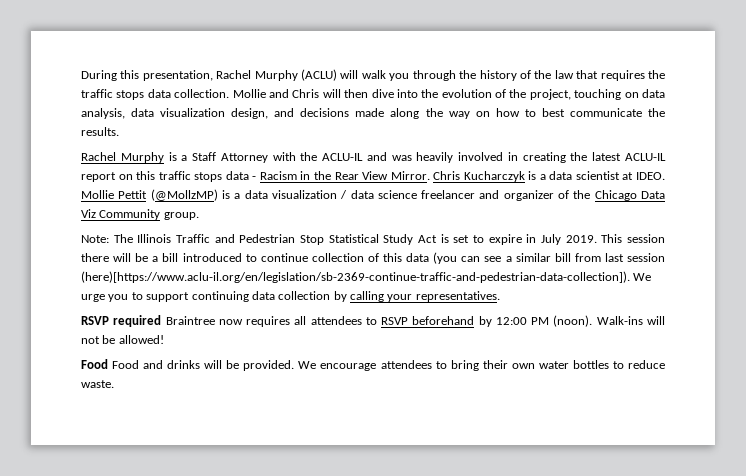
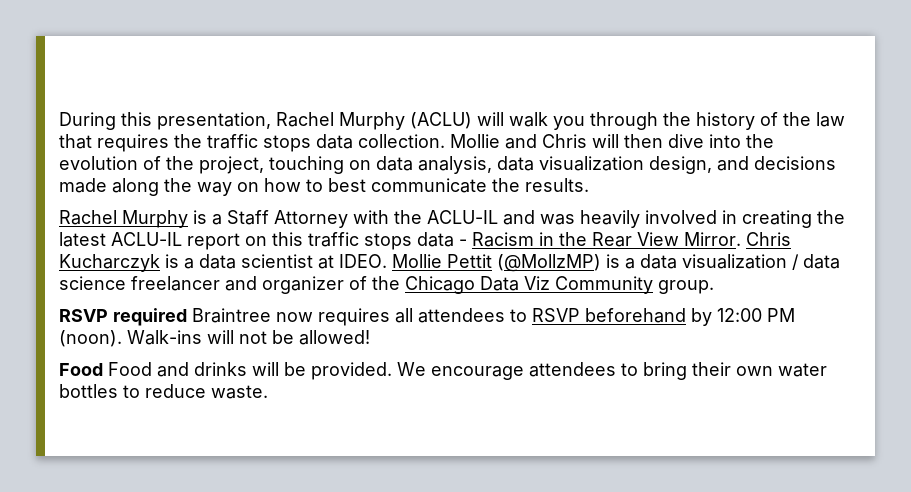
- Note: The Illinois Traffic and Pedestrian Stop Statistical Study Act is set to expire in July 2019. This session there will be a bill introduced to continue collection of this data (you can see a similar bill from last session (here)[https://www.aclu-il.org/en/legislation/sb-2369-continue-traffic-and-pedestrian-data-collection]). We urge you to support continuing data collection by calling your representatives.

